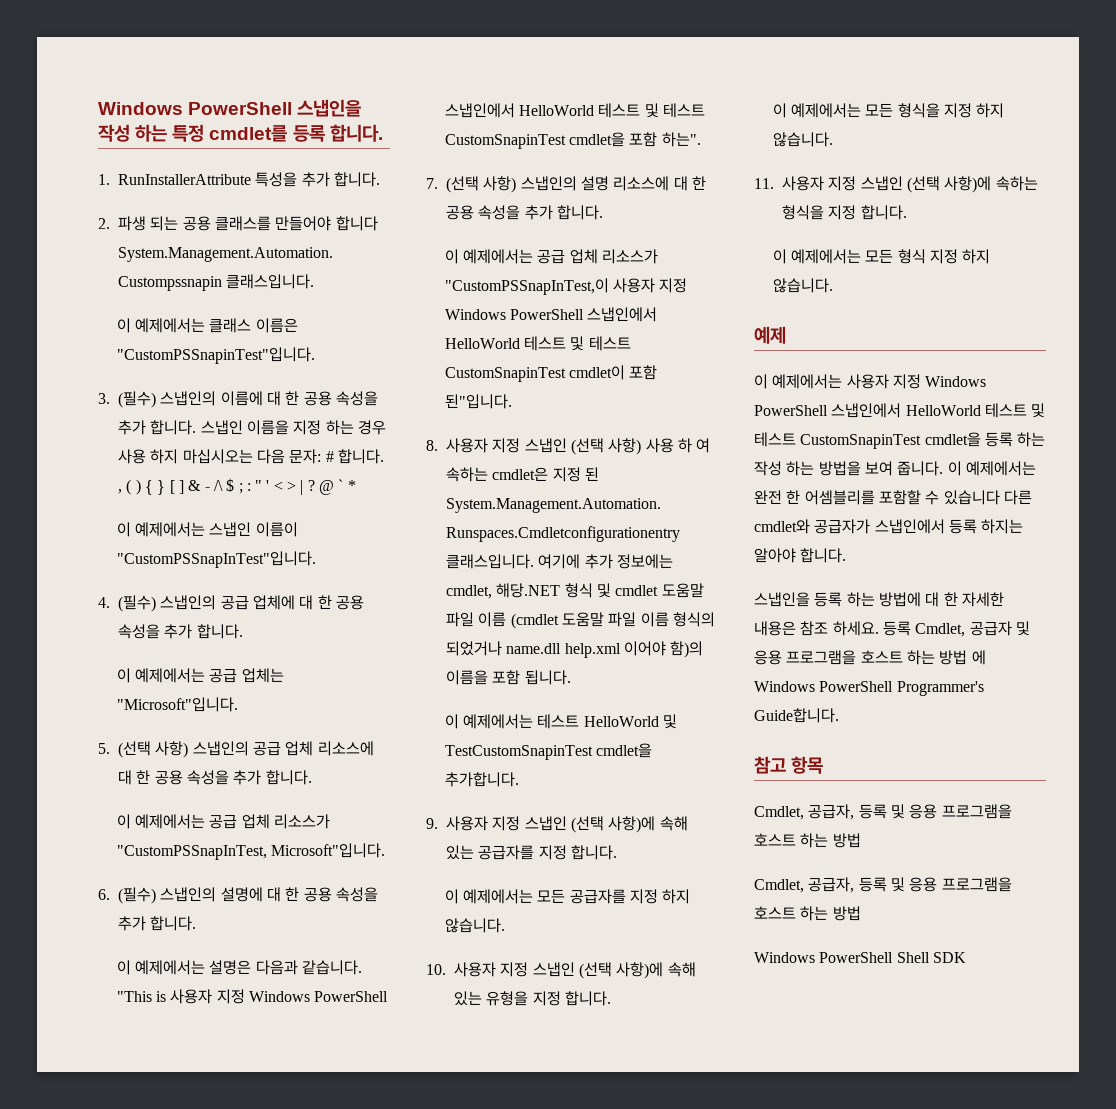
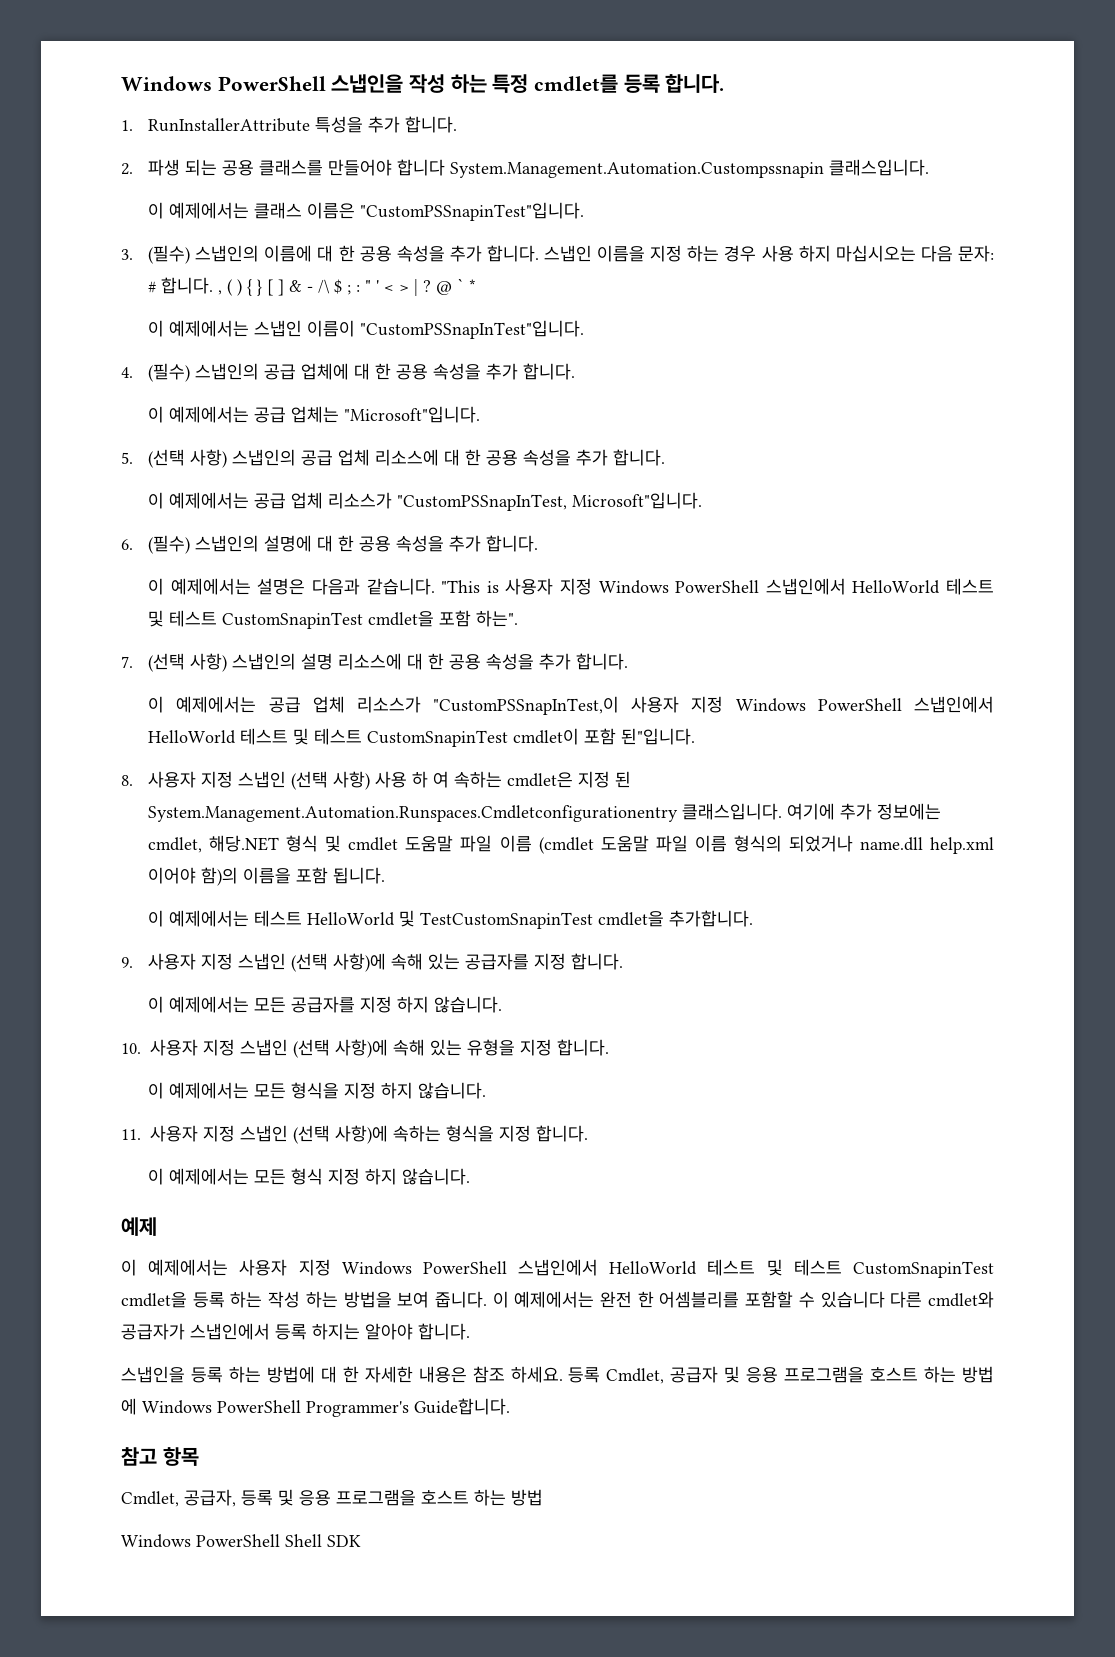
  참고 항목
- Cmdlet, 공급자, 등록 및 응용 프로그램을 호스트 하는 방법

